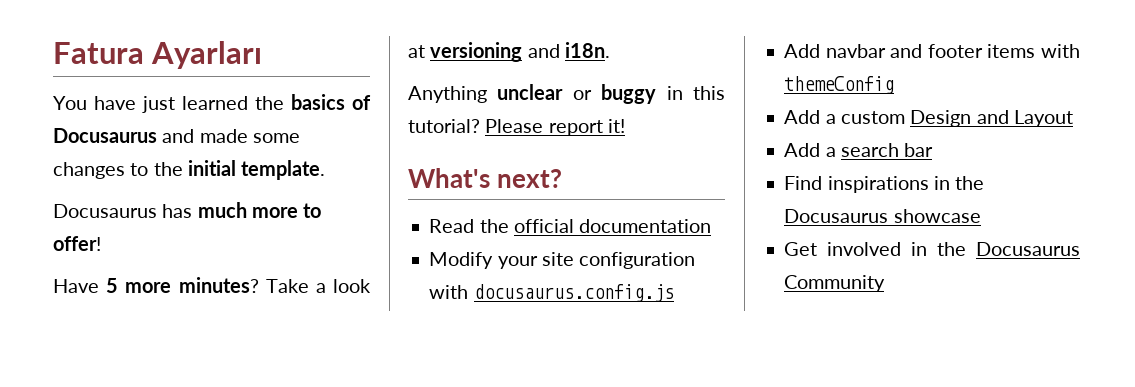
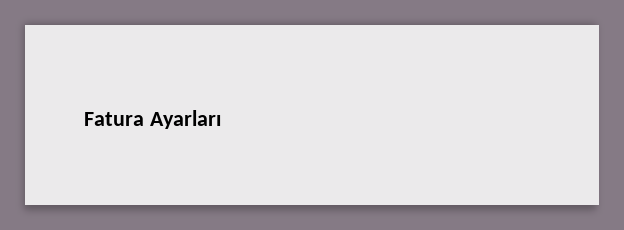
- You have just learned the basics of Docusaurus and made some changes to the initial template.
- Docusaurus has much more to offer!
- Have 5 more minutes? Take a look at versioning and i18n.
- Anything unclear or buggy in this tutorial? Please report it!
- What's next?
- Read the official documentation
- Modify your site configuration with docusaurus.config.js
- Add navbar and footer items with themeConfig
- Add a custom Design and Layout
- Add a search bar
- Find inspirations in the Docusaurus showcase
- Get involved in the Docusaurus Community

